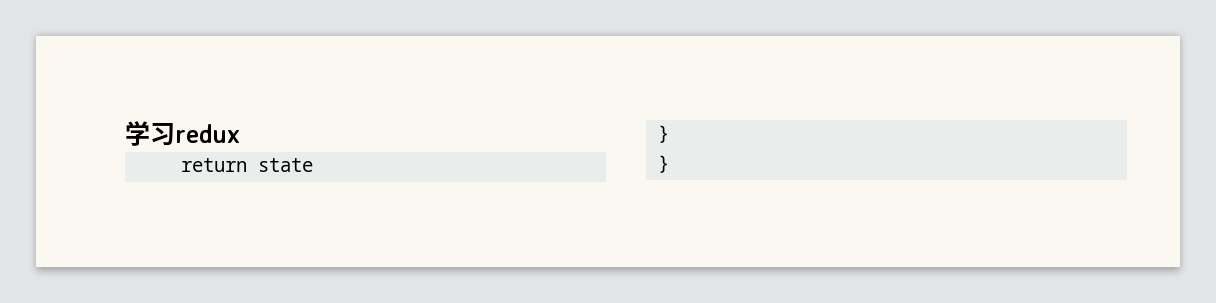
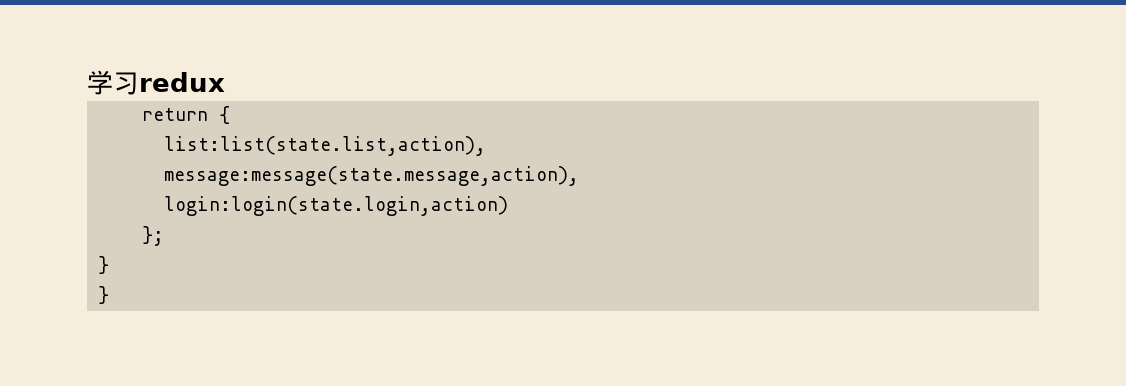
- return state
+ return {
+ list:list(state.list,action),
+ message:message(state.message,action),
+ login:login(state.login,action)
+ };

